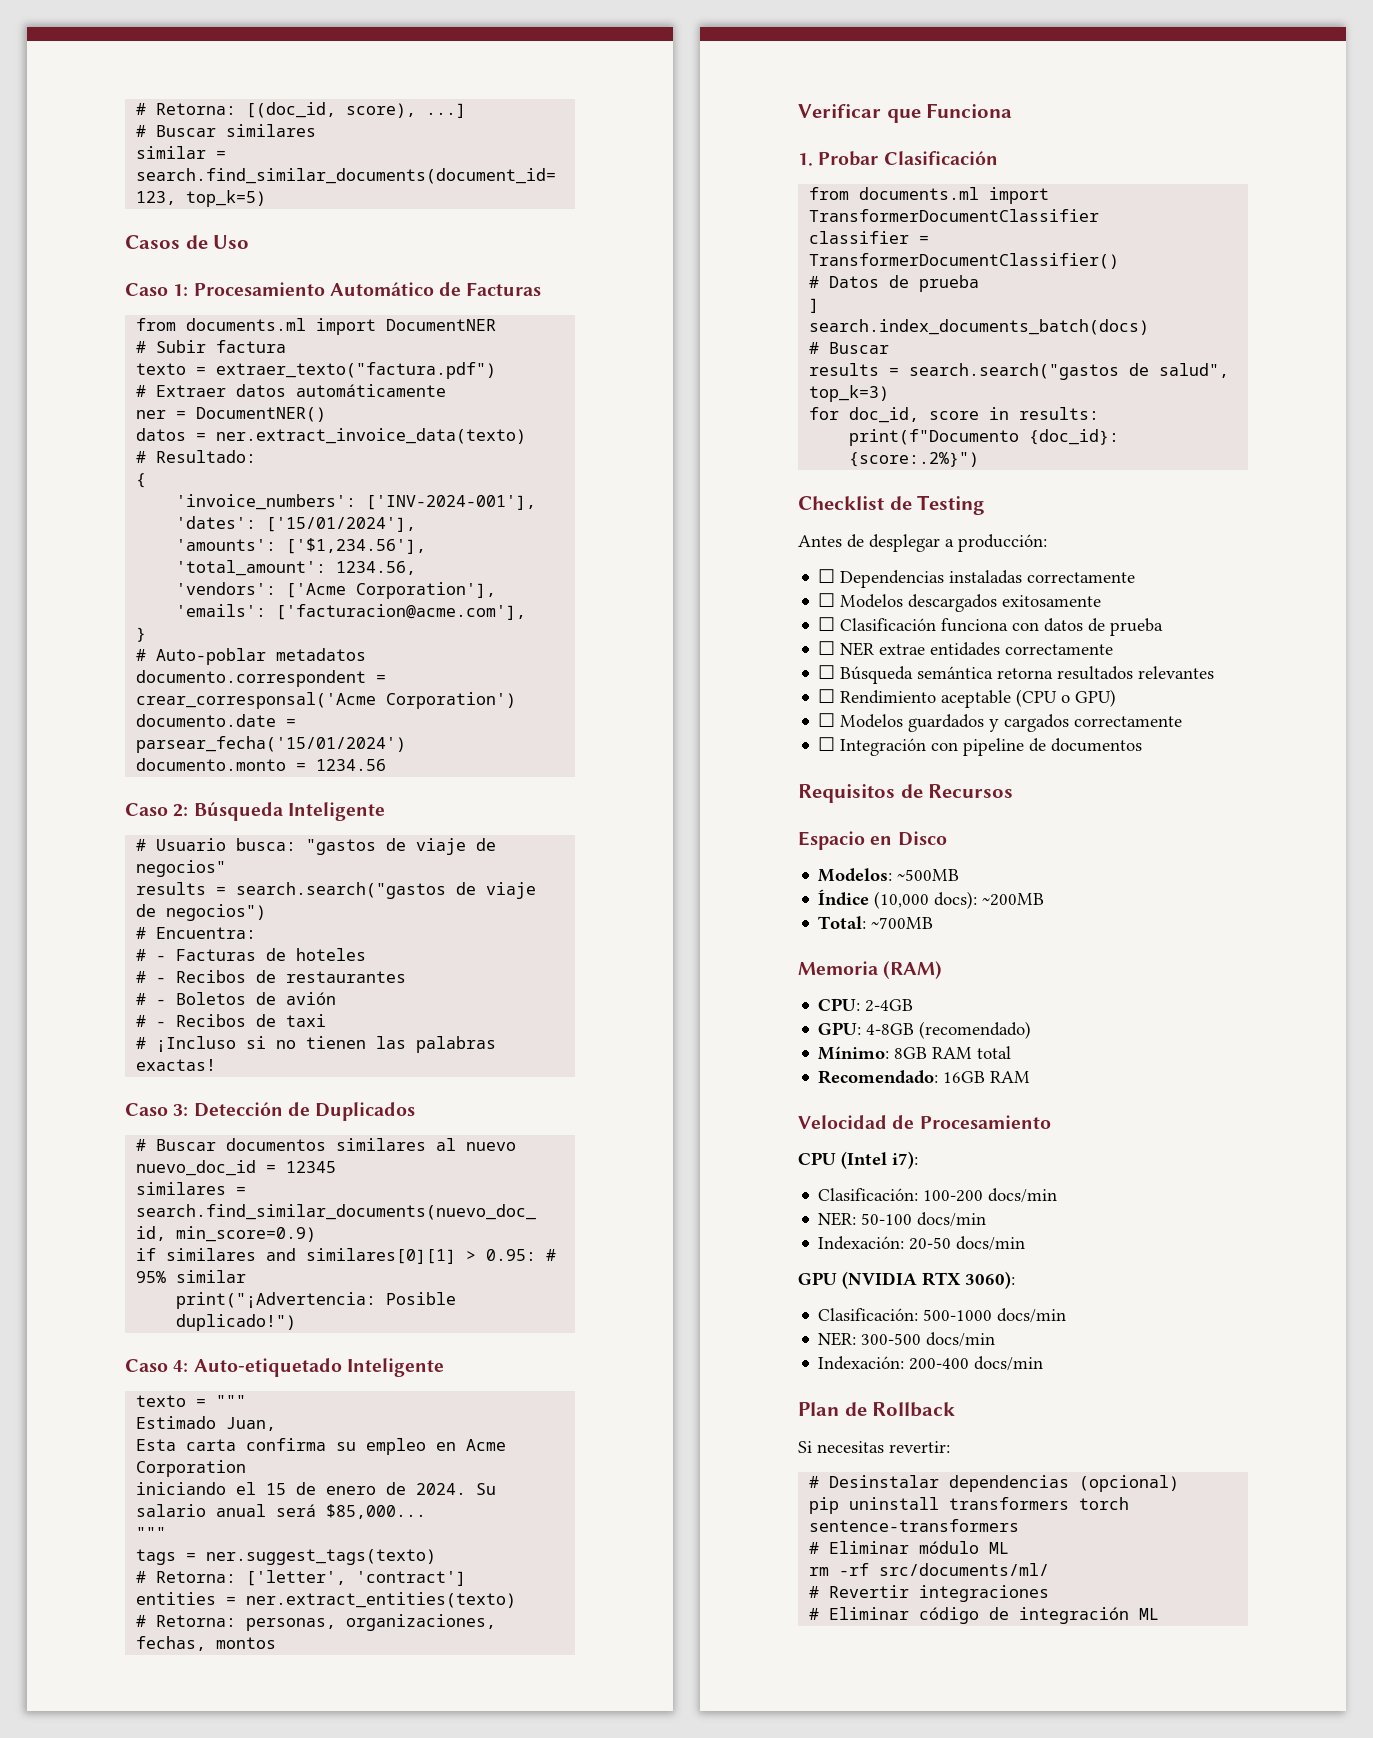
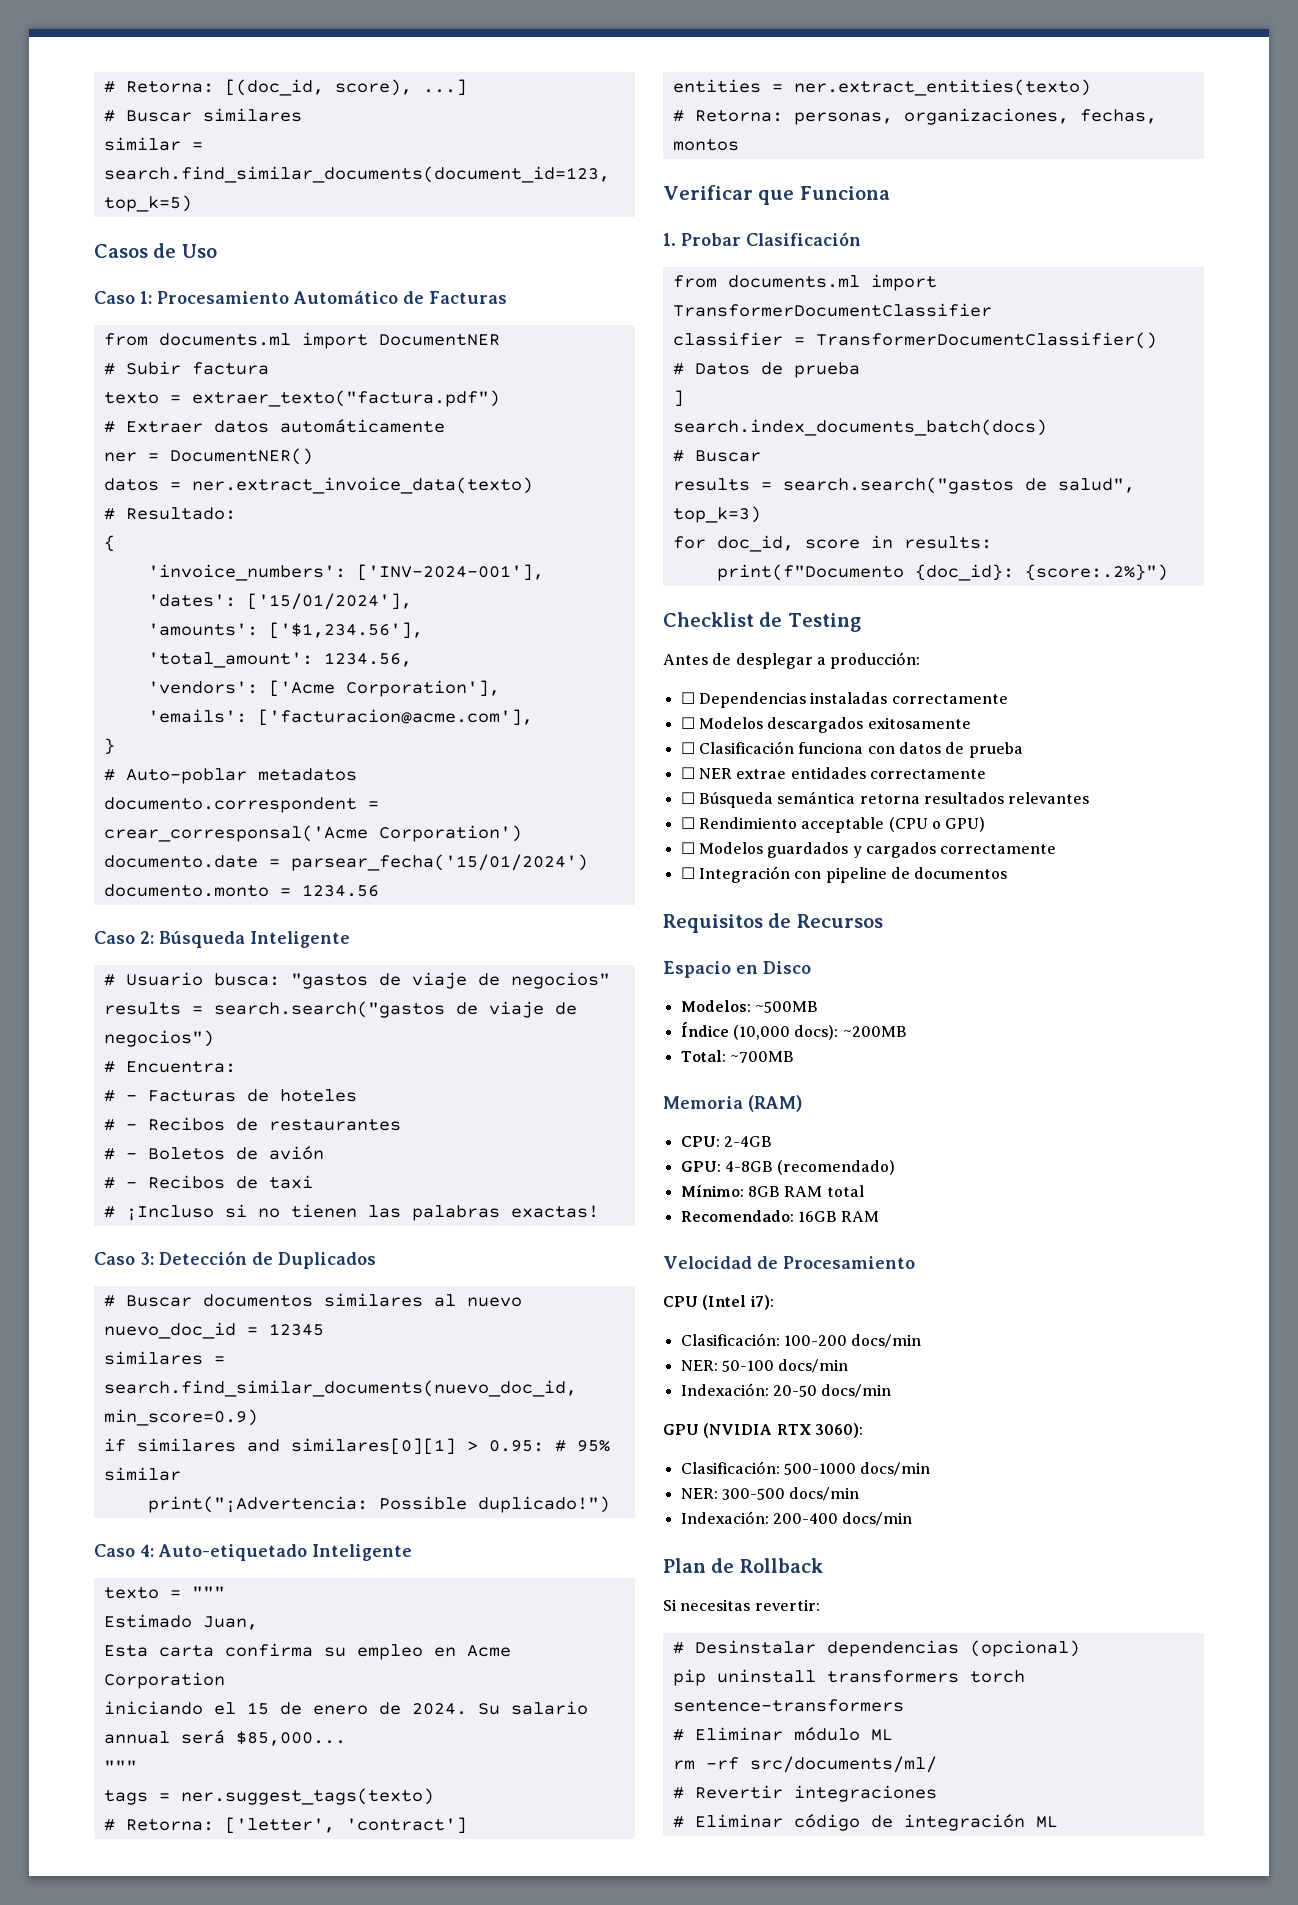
- print("¡Advertencia: Posible duplicado!")
+ print("¡Advertencia: Possible duplicado!")
- Su salario anual será $85,000...
+ Su salario annual será $85,000...
- ☐ Rendimiento aceptable (CPU o GPU)
+ ☐ Rendimiento acceptable (CPU o GPU)

